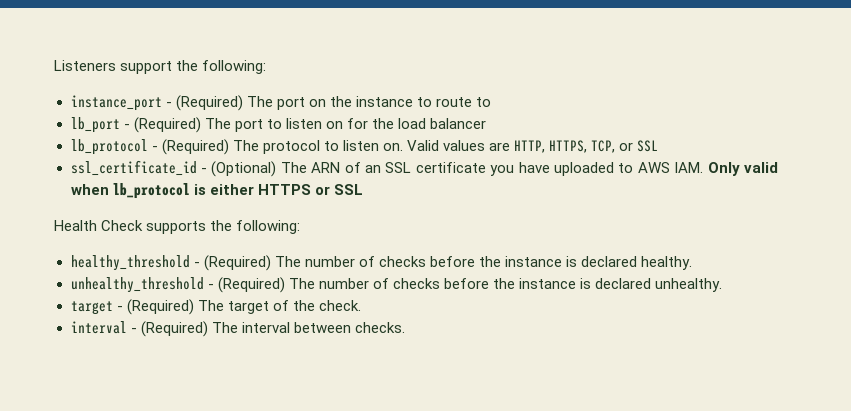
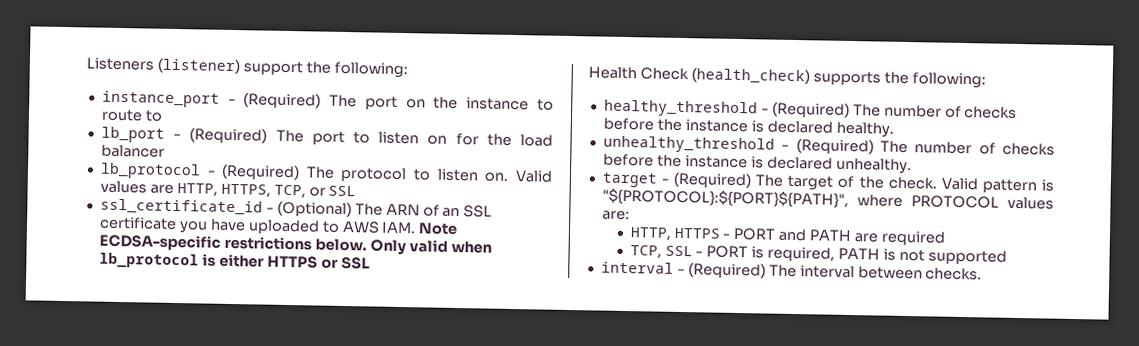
- Listeners support the following:
+ Listeners (listener) support the following:
- ssl_certificate_id - (Optional) The ARN of an SSL certificate you have uploaded to AWS IAM. Only valid when lb_protocol is either HTTPS or SSL
+ ssl_certificate_id - (Optional) The ARN of an SSL certificate you have uploaded to AWS IAM. Note ECDSA-specific restrictions below. Only valid when lb_protocol is either HTTPS or SSL
- Health Check supports the following:
+ Health Check (health_check) supports the following:
+ Valid pattern is "${PROTOCOL}:${PORT}${PATH}", where PROTOCOL values are:
+ HTTP, HTTPS - PORT and PATH are required
+ TCP, SSL - PORT is required, PATH is not supported

